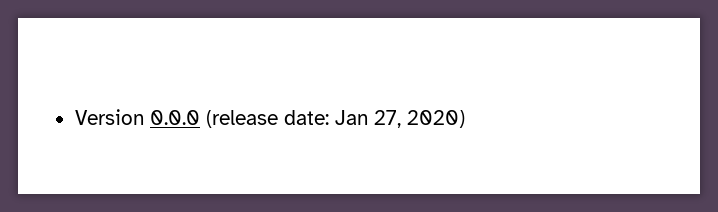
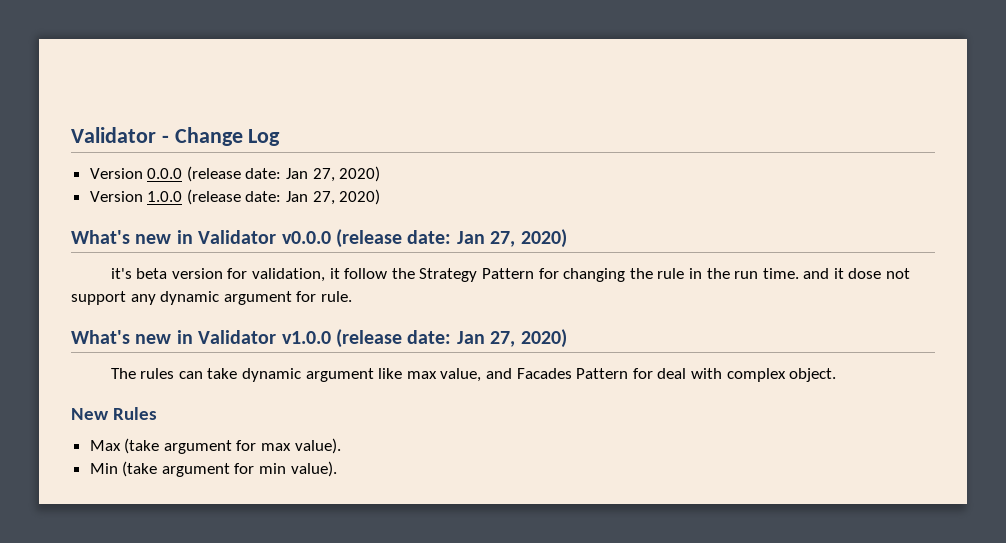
+ Validator - Change Log
+ Version 1.0.0 (release date: Jan 27, 2020)
+ What's new in Validator v0.0.0 (release date: Jan 27, 2020)
+ it's beta version for validation, it follow the Strategy Pattern for changing the rule in the run time. and it dose not support any dynamic argument for rule.
+ What's new in Validator v1.0.0 (release date: Jan 27, 2020)
+ The rules can take dynamic argument like max value, and Facades Pattern for deal with complex object.
+ New Rules
+ Max (take argument for max value).
+ Min (take argument for min value).

